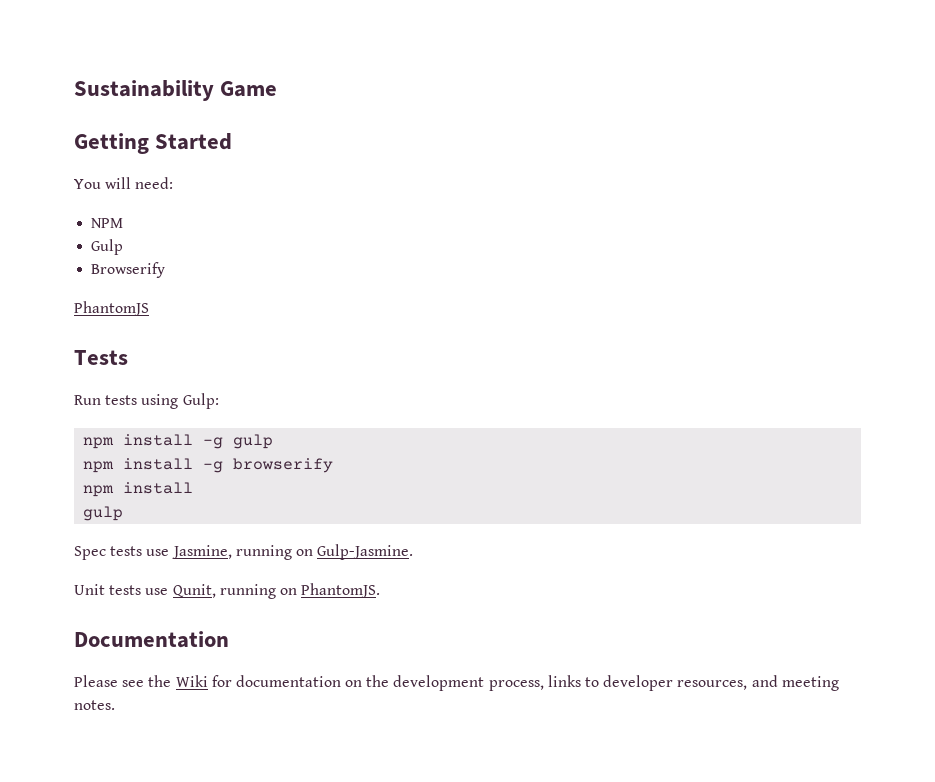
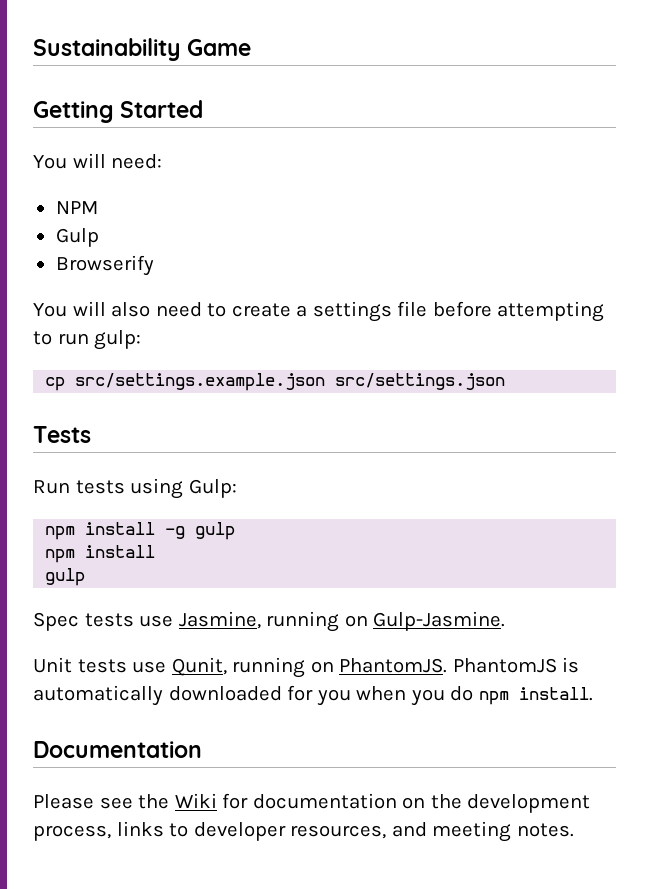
- PhantomJS
+ You will also need to create a settings file before attempting to run gulp:
+ cp src/settings.example.json src/settings.json
- npm install -g browserify
+ PhantomJS is automatically downloaded for you when you do npm install.

